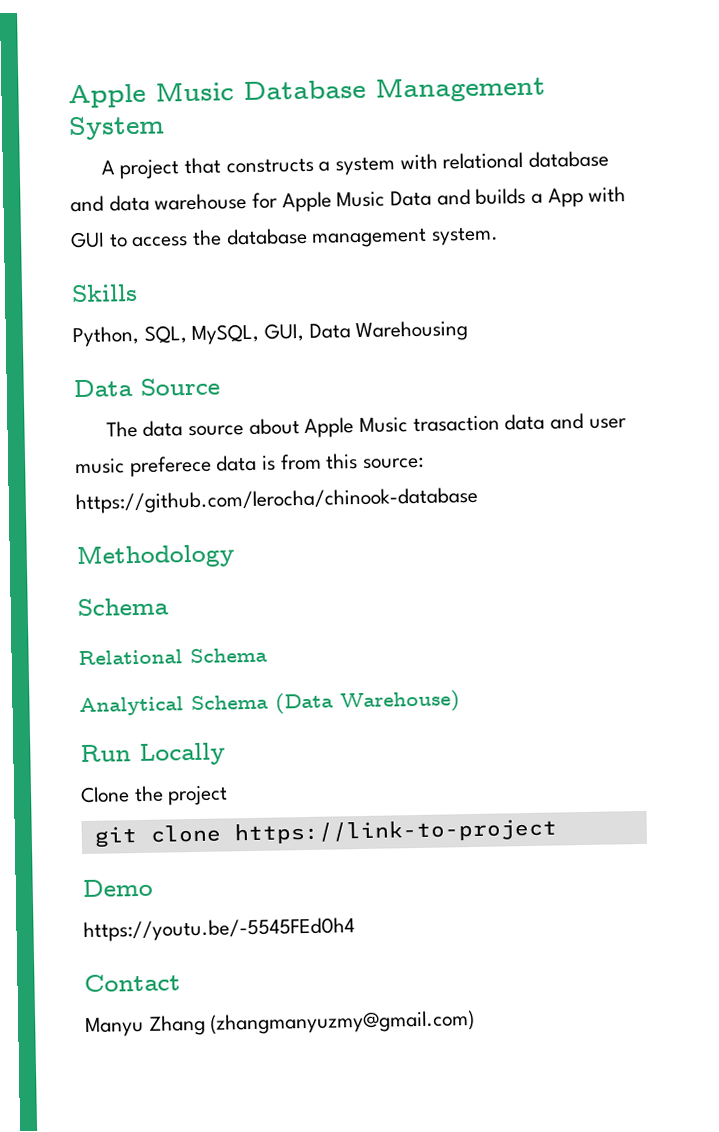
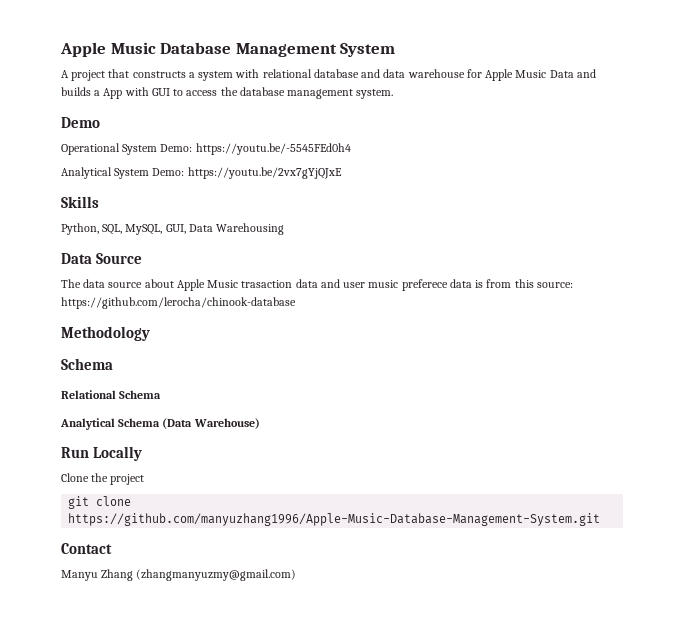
+ Demo
+ Operational System Demo: https://youtu.be/-5545FEd0h4
+ Analytical System Demo: https://youtu.be/2vx7gYjQJxE
- git clone https://link-to-project
- Demo
- https://youtu.be/-5545FEd0h4
+ git clone https://github.com/manyuzhang1996/Apple-Music-Database-Management-System.git

